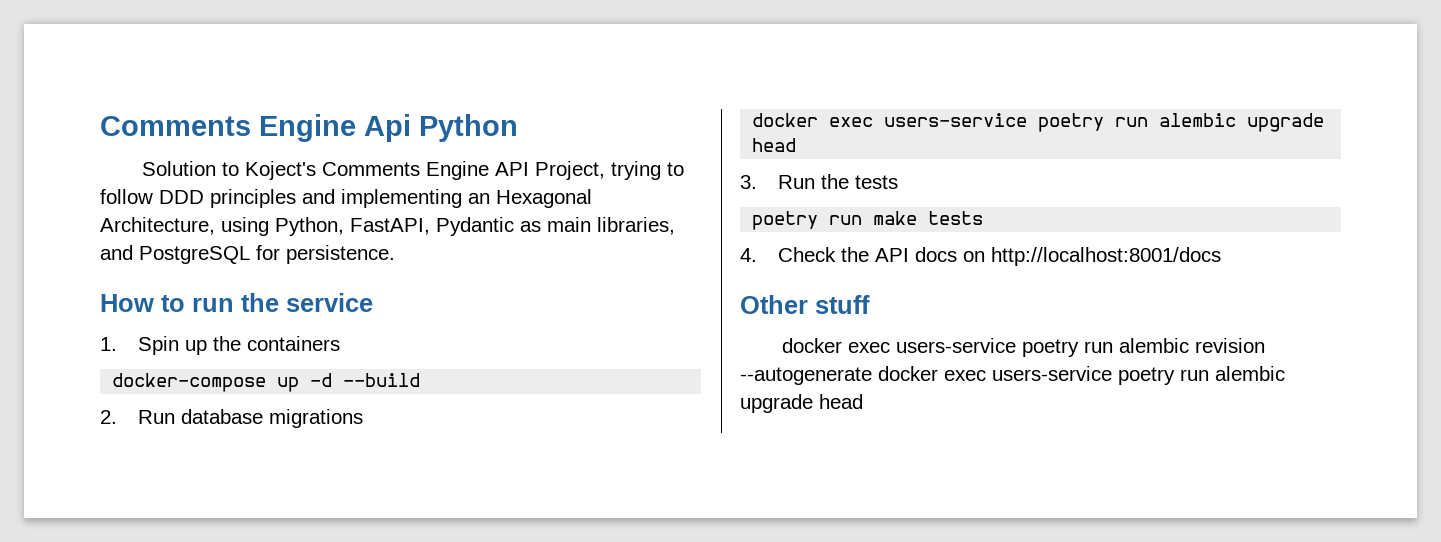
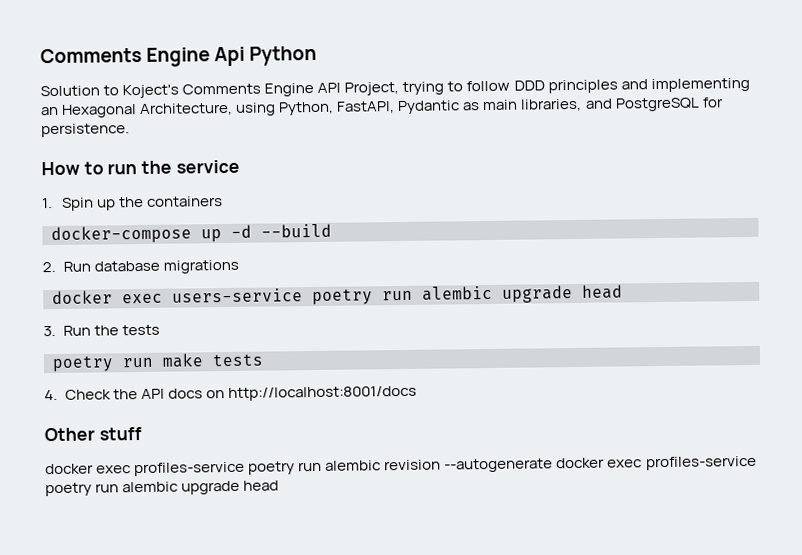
- docker exec users-service poetry run alembic revision --autogenerate docker exec users-service poetry run alembic upgrade head
+ docker exec profiles-service poetry run alembic revision --autogenerate docker exec profiles-service poetry run alembic upgrade head

